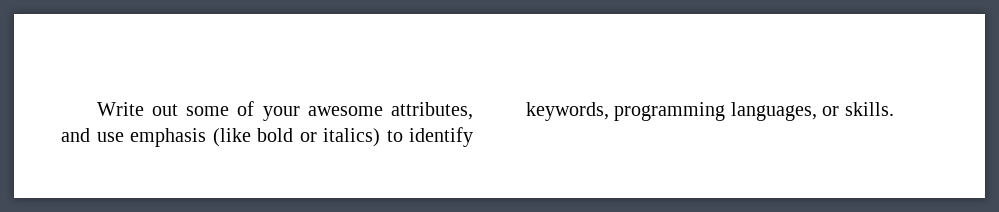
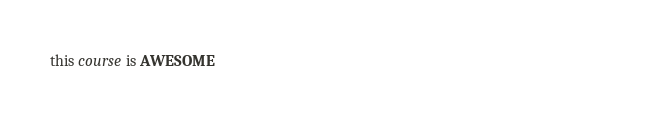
- Write out some of your awesome attributes, and use emphasis (like bold or italics) to identify keywords, programming languages, or skills.
+ this course is AWESOME

